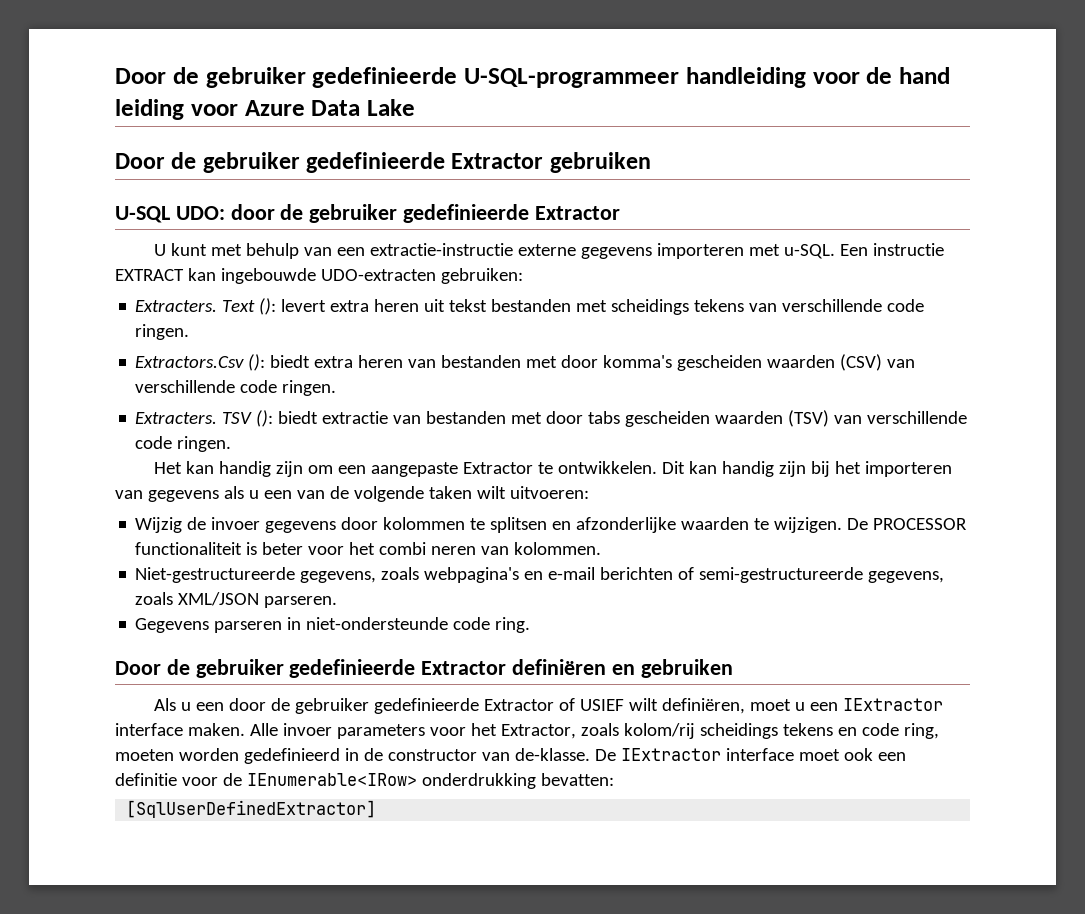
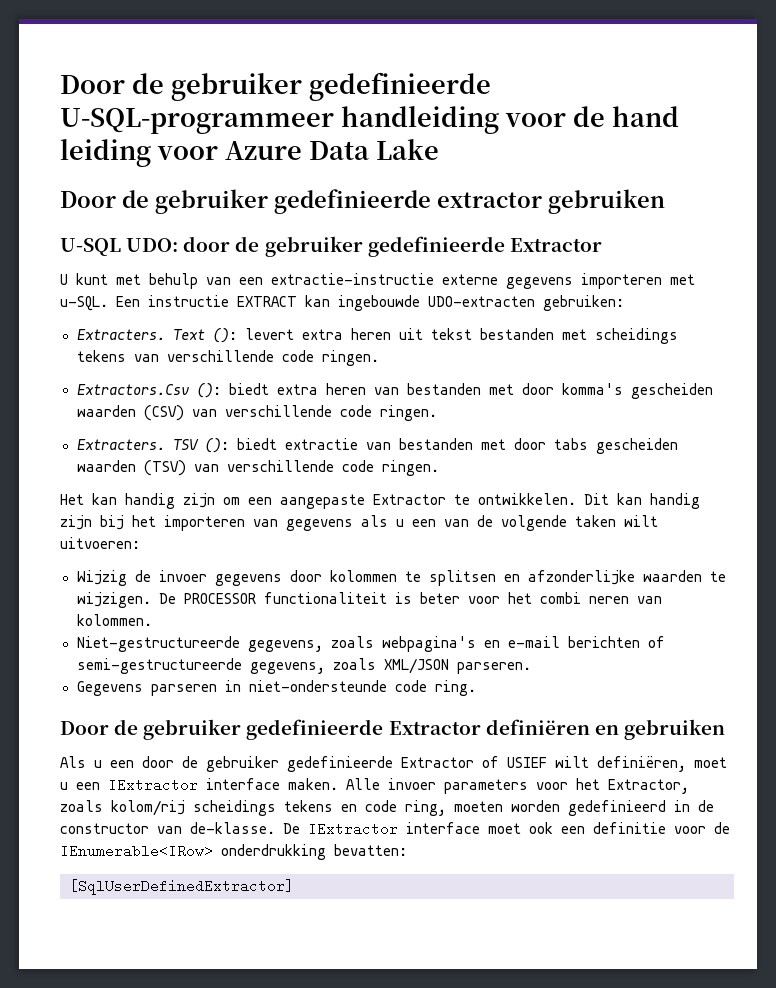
- Door de gebruiker gedefinieerde Extractor gebruiken
+ Door de gebruiker gedefinieerde extractor gebruiken

